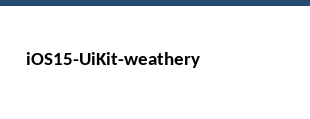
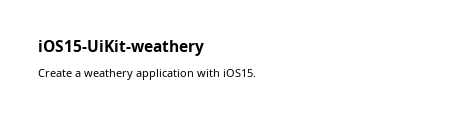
+ Create a weathery application with iOS15.

